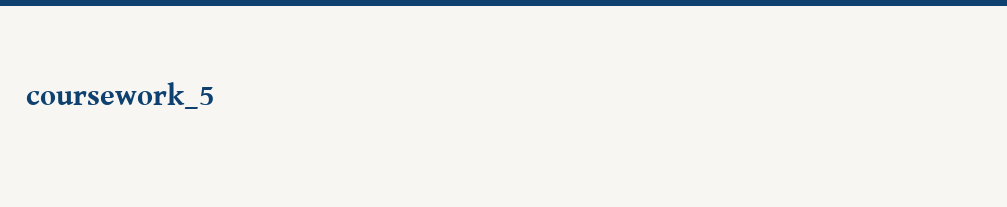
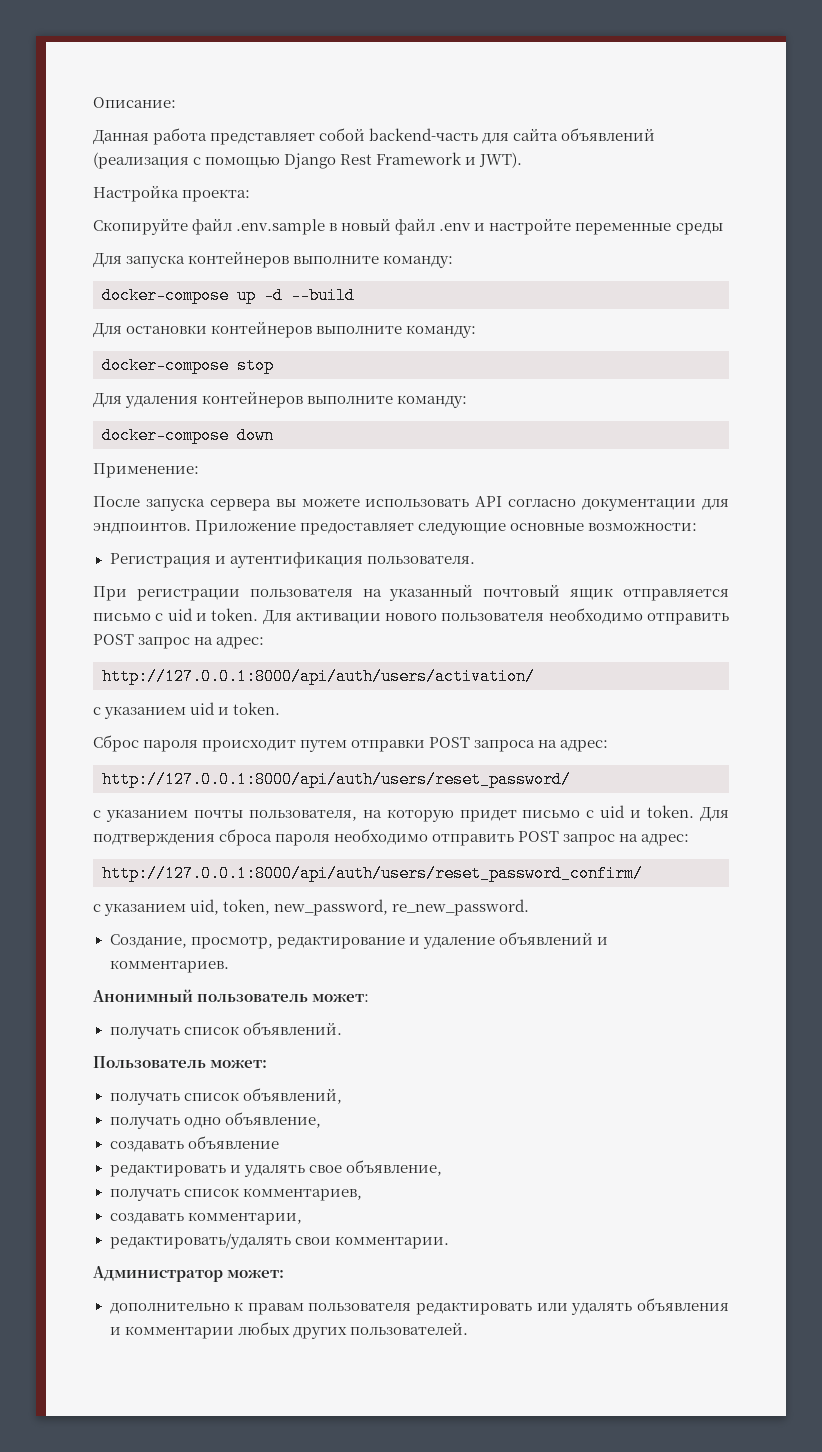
- coursework_5
+ Описание:
+ Данная работа представляет собой backend-часть для сайта объявлений (реализация с помощью Django Rest Framework и JWT).
+ Настройка проекта:
+ Скопируйте файл .env.sample в новый файл .env и настройте переменные среды
+ Для запуска контейнеров выполните команду:
+ docker-compose up -d --build
+ Для остановки контейнеров выполните команду:
+ docker-compose stop
+ Для удаления контейнеров выполните команду:
+ docker-compose down
+ Применение:
+ После запуска сервера вы можете использовать API согласно документации для эндпоинтов. Приложение предоставляет следующие основные возможности:
+ Регистрация и аутентификация пользователя.
+ При регистрации пользователя на указанный почтовый ящик отправляется письмо с uid и token. Для активации нового пользователя необходимо отправить POST запрос на адрес:
+ http://127.0.0.1:8000/api/auth/users/activation/
+ с указанием uid и token.
+ Сброс пароля происходит путем отправки POST запроса на адрес:
+ http://127.0.0.1:8000/api/auth/users/reset_password/
+ с указанием почты пользователя, на которую придет письмо с uid и token. Для подтверждения сброса пароля необходимо отправить POST запрос на адрес:
+ http://127.0.0.1:8000/api/auth/users/reset_password_confirm/
+ с указанием uid, token, new_password, re_new_password.
+ Создание, просмотр, редактирование и удаление объявлений и комментариев.
+ Анонимный пользователь может:
+ получать список объявлений.
+ Пользователь может:
+ получать список объявлений,
+ получать одно объявление,
+ создавать объявление
+ редактировать и удалять свое объявление,
+ получать список комментариев,
+ создавать комментарии,
+ редактировать/удалять свои комментарии.
+ Администратор может:
+ дополнительно к правам пользователя редактировать или удалять объявления и комментарии любых других пользователей.

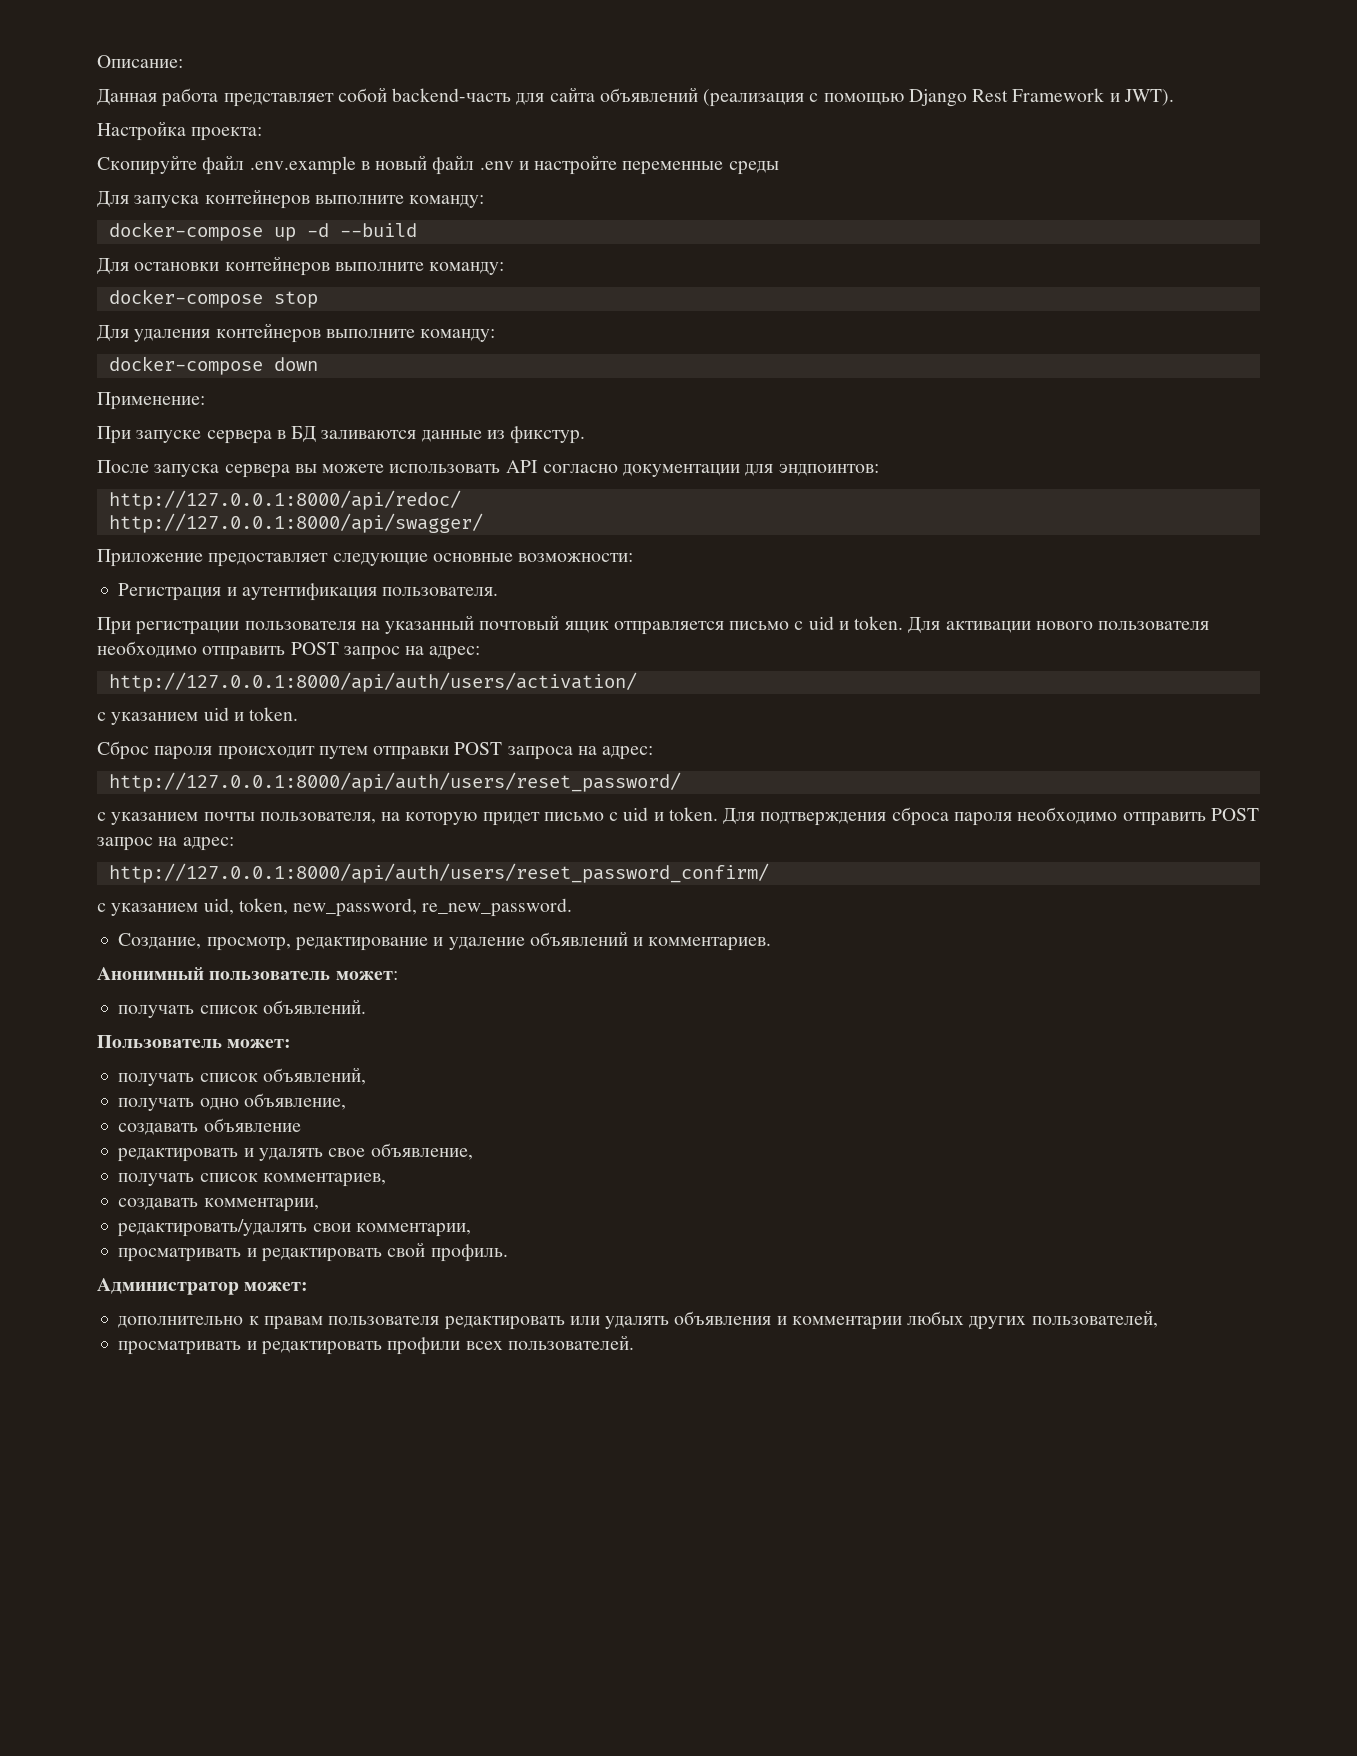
- Скопируйте файл .env.sample в новый файл .env и настройте переменные среды
+ Скопируйте файл .env.example в новый файл .env и настройте переменные среды
+ При запуске сервера в БД заливаются данные из фикстур.
- После запуска сервера вы можете использовать API согласно документации для эндпоинтов. Приложение предоставляет следующие основные возможности:
+ После запуска сервера вы можете использовать API согласно документации для эндпоинтов:
+ http://127.0.0.1:8000/api/redoc/
+ http://127.0.0.1:8000/api/swagger/
+ Приложение предоставляет следующие основные возможности:
- редактировать/удалять свои комментарии.
+ редактировать/удалять свои комментарии,
+ просматривать и редактировать свой профиль.
- дополнительно к правам пользователя редактировать или удалять объявления и комментарии любых других пользователей.
+ дополнительно к правам пользователя редактировать или удалять объявления и комментарии любых других пользователей,
+ просматривать и редактировать профили всех пользователей.

